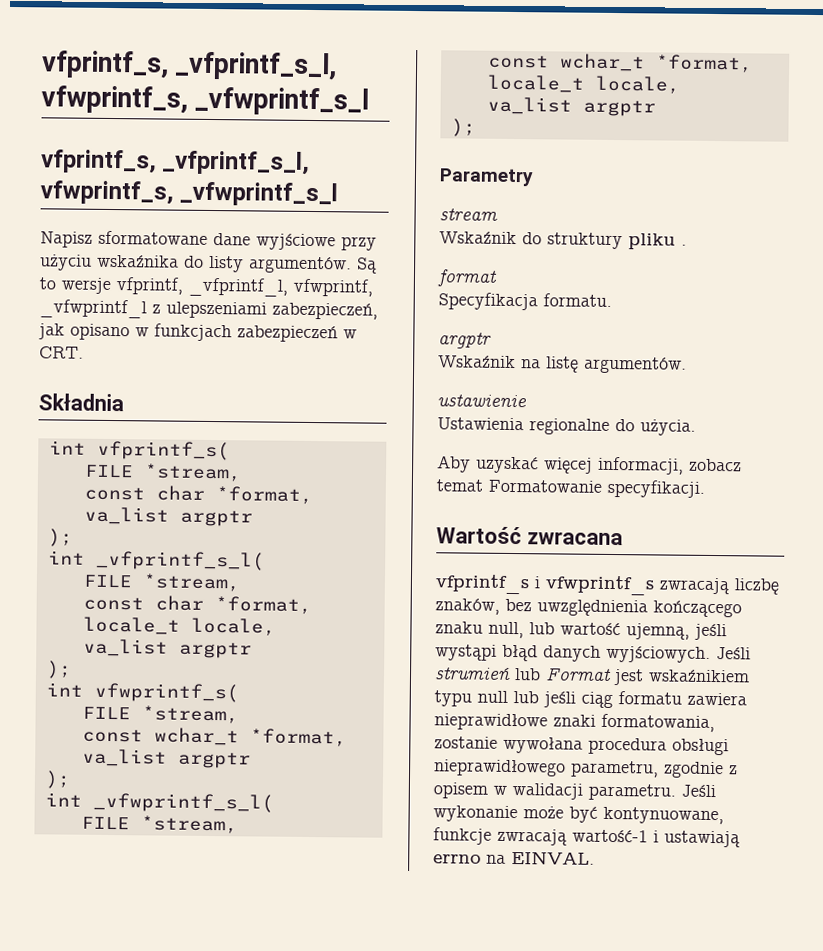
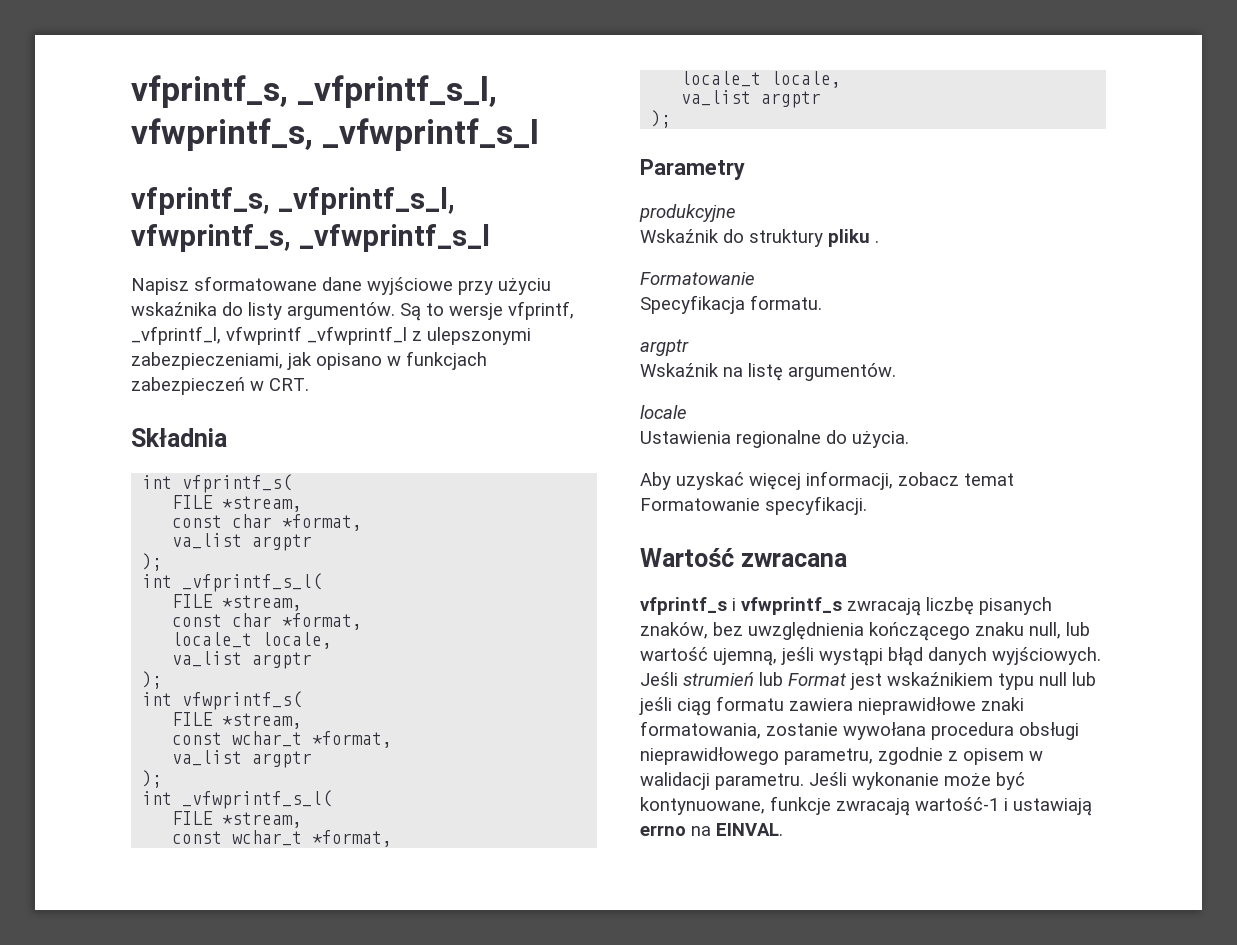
- Są to wersje vfprintf, _vfprintf_l, vfwprintf, _vfwprintf_l z ulepszeniami zabezpieczeń, jak opisano w funkcjach zabezpieczeń w CRT.
+ Są to wersje vfprintf, _vfprintf_l, vfwprintf _vfwprintf_l z ulepszonymi zabezpieczeniami, jak opisano w funkcjach zabezpieczeń w CRT.
- stream
+ produkcyjne
  Wskaźnik do struktury pliku .
- format
+ Formatowanie
- ustawienie
+ locale
- vfprintf_s i vfwprintf_s zwracają liczbę znaków, bez uwzględnienia kończącego znaku null, lub wartość ujemną, jeśli wystąpi błąd danych wyjściowych.
+ vfprintf_s i vfwprintf_s zwracają liczbę pisanych znaków, bez uwzględnienia kończącego znaku null, lub wartość ujemną, jeśli wystąpi błąd danych wyjściowych.

